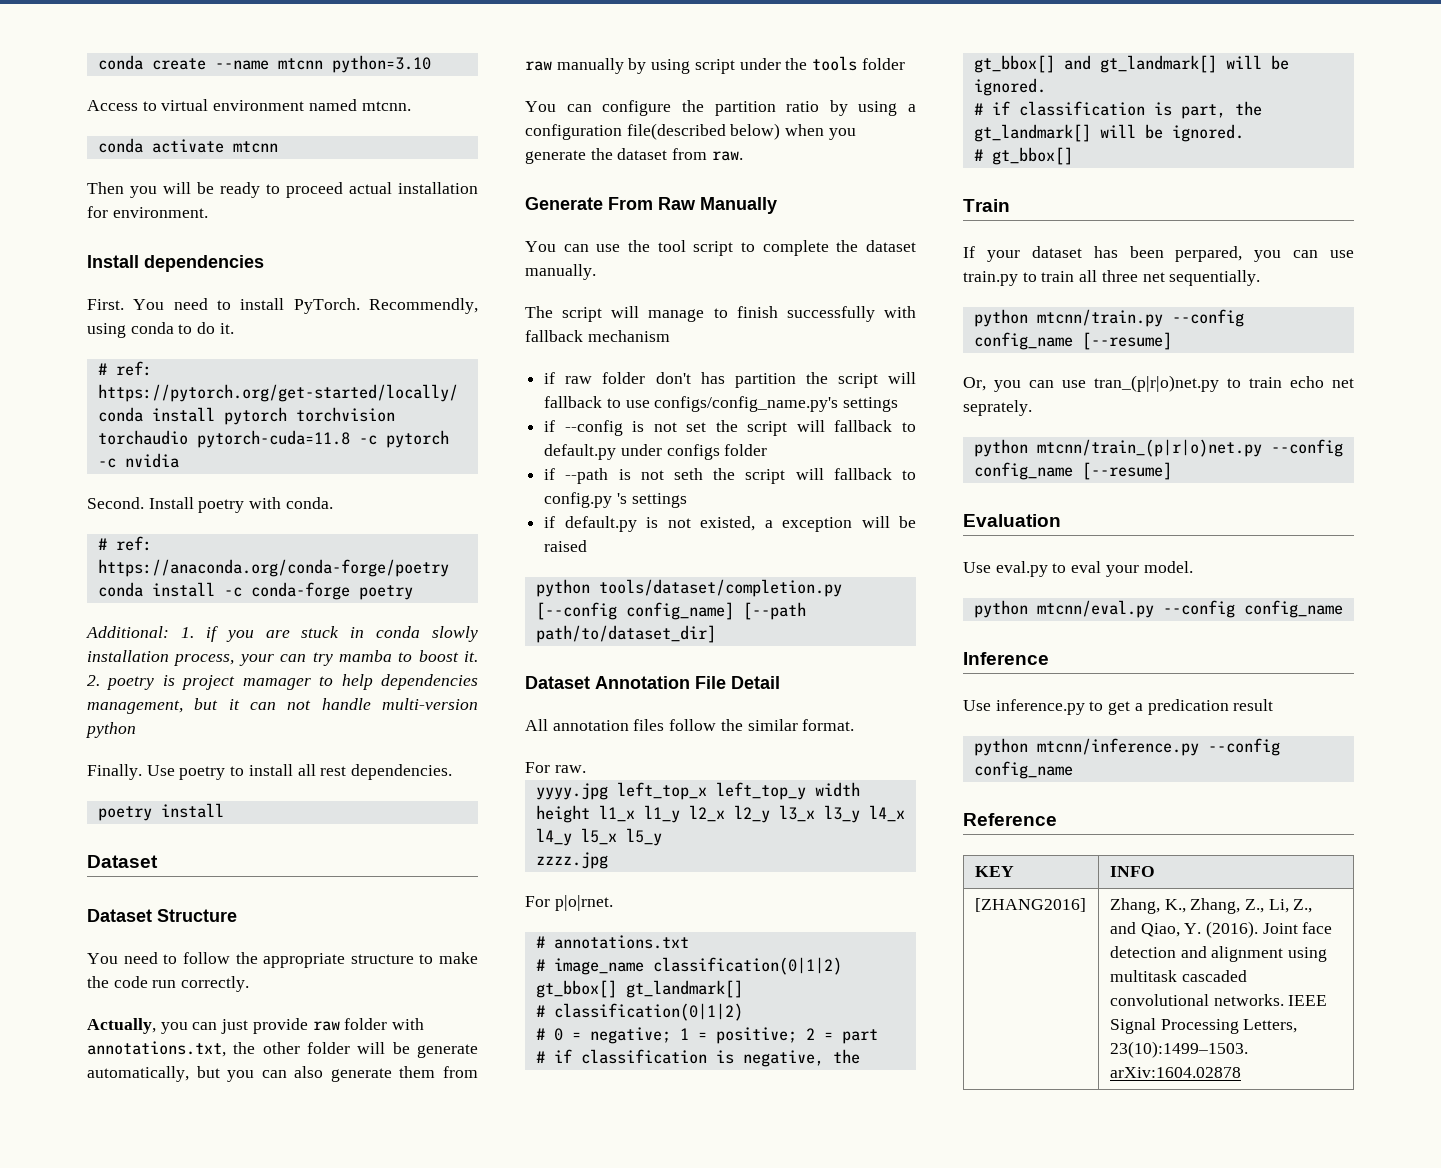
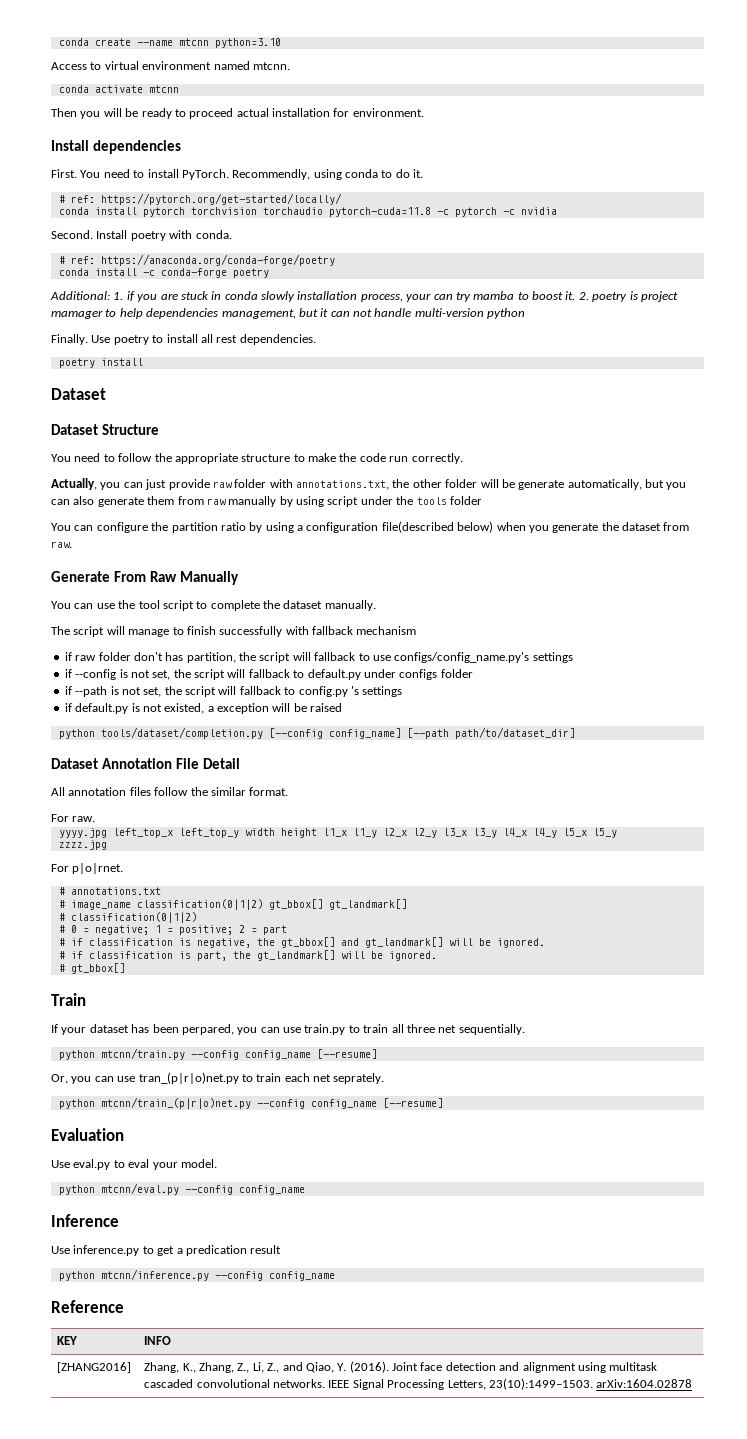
- if raw folder don't has partition the script will fallback to use configs/config_name.py's settings
+ if raw folder don't has partition, the script will fallback to use configs/config_name.py's settings
- if --config is not set the script will fallback to default.py under configs folder
+ if --config is not set, the script will fallback to default.py under configs folder
- if --path is not seth the script will fallback to config.py 's settings
+ if --path is not set, the script will fallback to config.py 's settings
- Or, you can use tran_(p|r|o)net.py to train echo net seprately.
+ Or, you can use tran_(p|r|o)net.py to train each net seprately.

